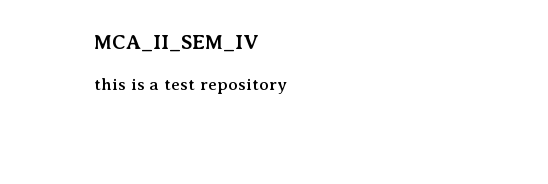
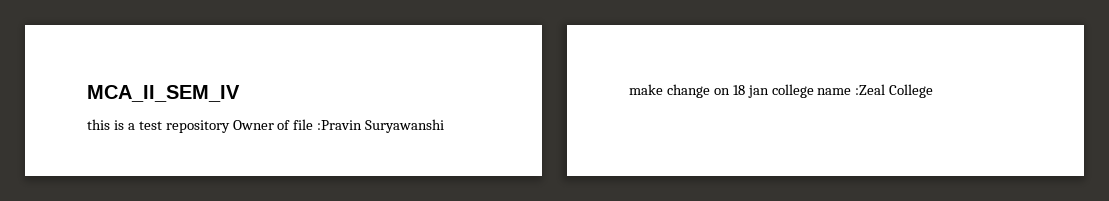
- this is a test repository
+ this is a test repository Owner of file :Pravin Suryawanshi make change on 18 jan college name :Zeal College

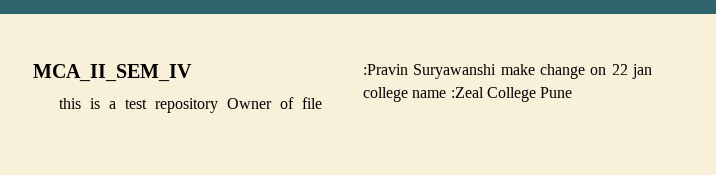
- this is a test repository Owner of file :Pravin Suryawanshi make change on 18 jan college name :Zeal College
+ this is a test repository Owner of file :Pravin Suryawanshi make change on 22 jan college name :Zeal College Pune

